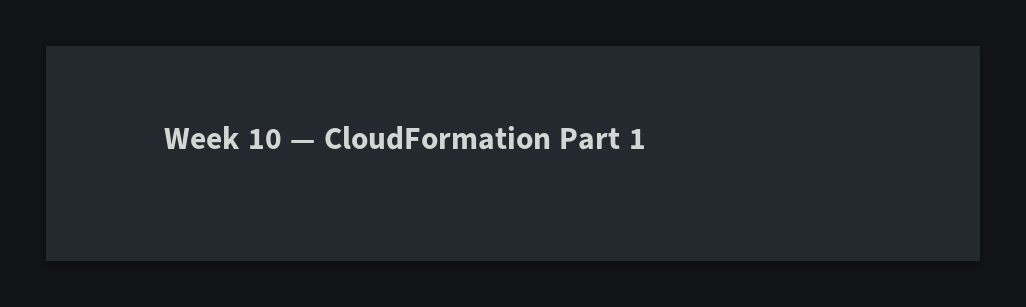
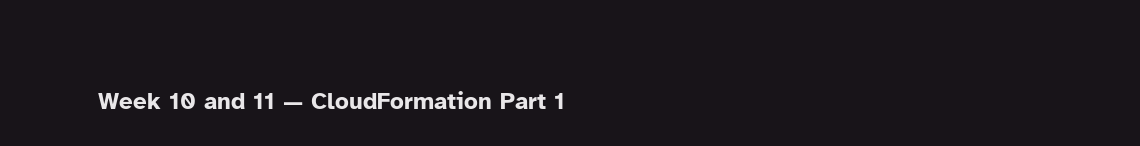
- Week 10 — CloudFormation Part 1
+ Week 10 and 11 — CloudFormation Part 1

